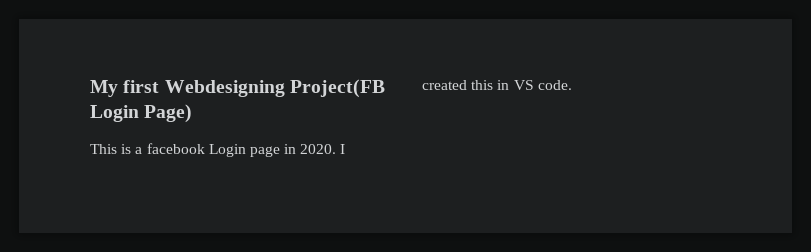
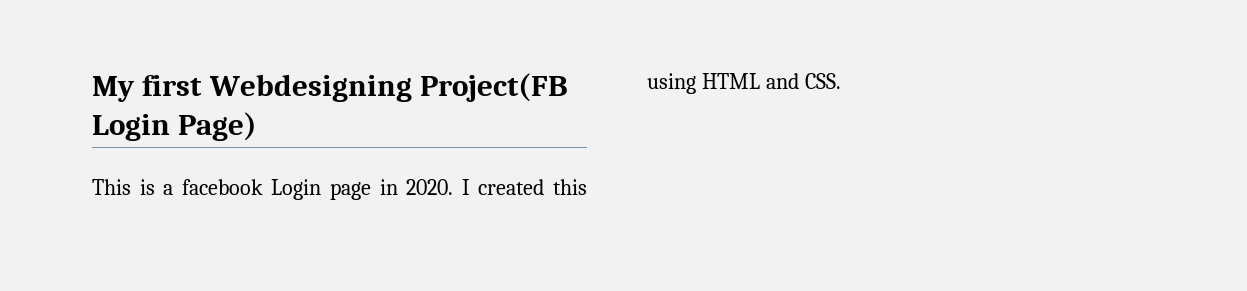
- I created this in VS code.
+ I created this using HTML and CSS.

